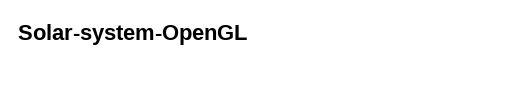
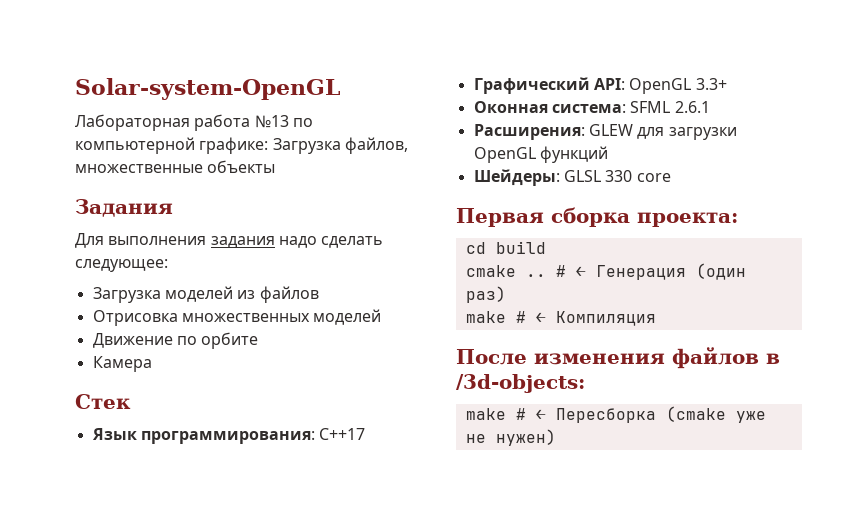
+ Лабораторная работа №13 по компьютерной графике: Загрузка файлов, множественные объекты
+ Задания
+ Для выполнения задания надо сделать следующее:
+ Загрузка моделей из файлов
+ Отрисовка множественных моделей
+ Движение по орбите
+ Камера
+ Стек
+ Язык программирования: C++17
+ Графический API: OpenGL 3.3+
+ Оконная система: SFML 2.6.1
+ Расширения: GLEW для загрузки OpenGL функций
+ Шейдеры: GLSL 330 core
+ Первая сборка проекта:
+ cd build
+ cmake .. # ← Генерация (один раз)
+ make # ← Компиляция
+ После изменения файлов в /3d-objects:
+ make # ← Пересборка (cmake уже не нужен)

